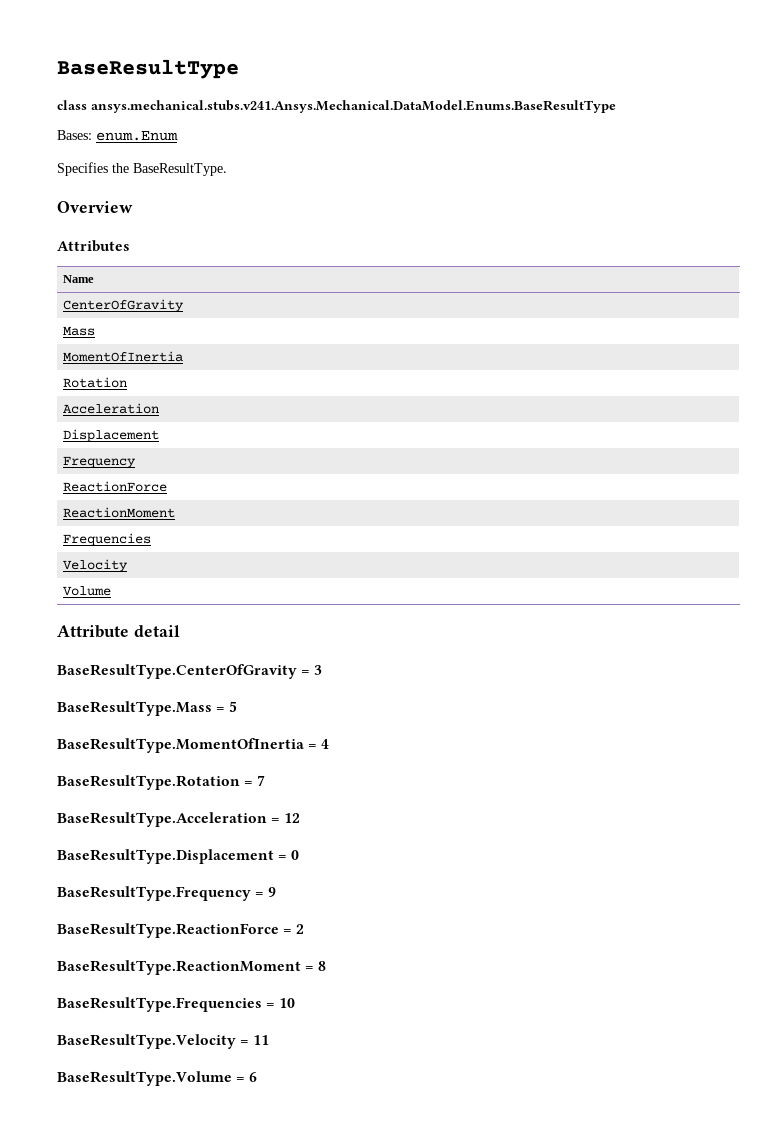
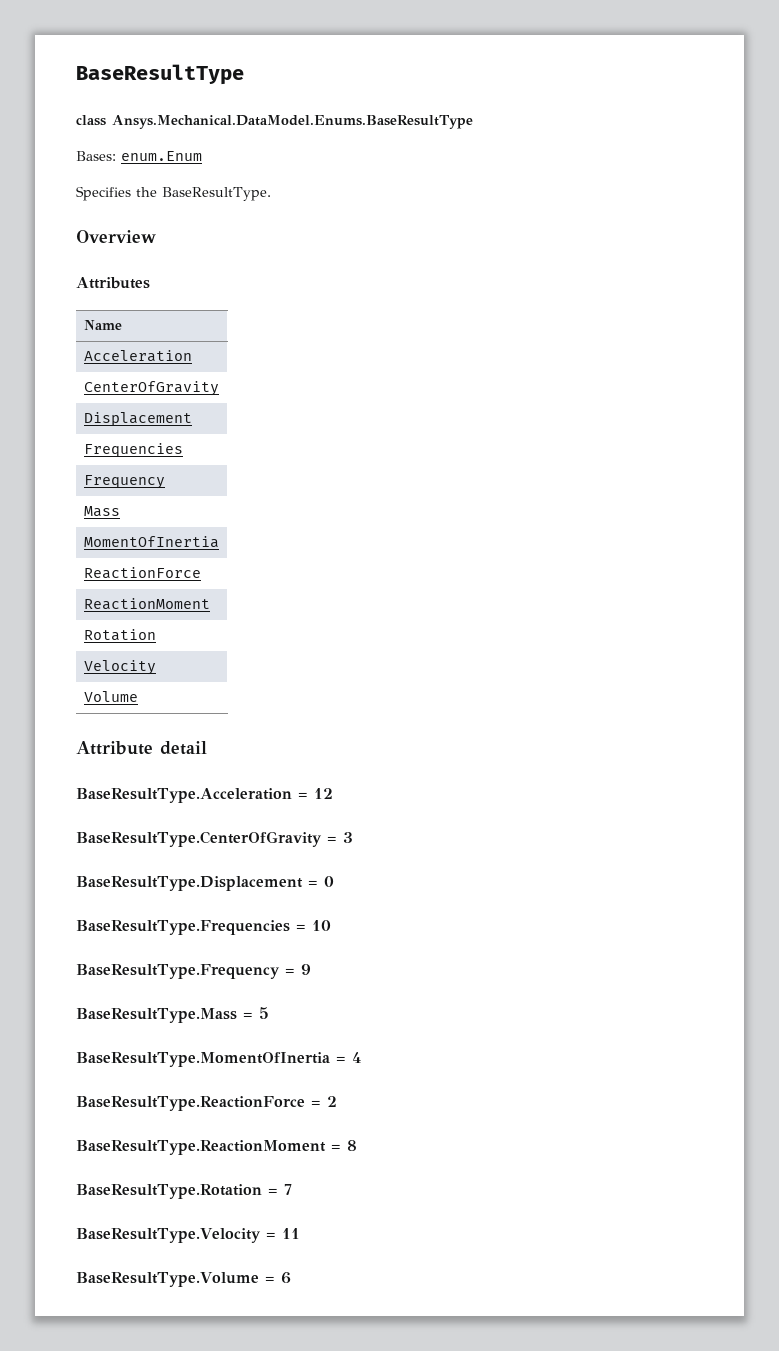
- class ansys.mechanical.stubs.v241.Ansys.Mechanical.DataModel.Enums.BaseResultType
+ class Ansys.Mechanical.DataModel.Enums.BaseResultType
+ Acceleration
+ Displacement
+ Frequencies
+ Frequency
- Rotation
- Acceleration
- Displacement
- Frequency
- Frequencies
+ Rotation
+ BaseResultType.Acceleration = 12
+ BaseResultType.Displacement = 0
+ BaseResultType.Frequencies = 10
+ BaseResultType.Frequency = 9
- BaseResultType.Rotation = 7
- BaseResultType.Acceleration = 12
- BaseResultType.Displacement = 0
- BaseResultType.Frequency = 9
- BaseResultType.Frequencies = 10
+ BaseResultType.Rotation = 7

